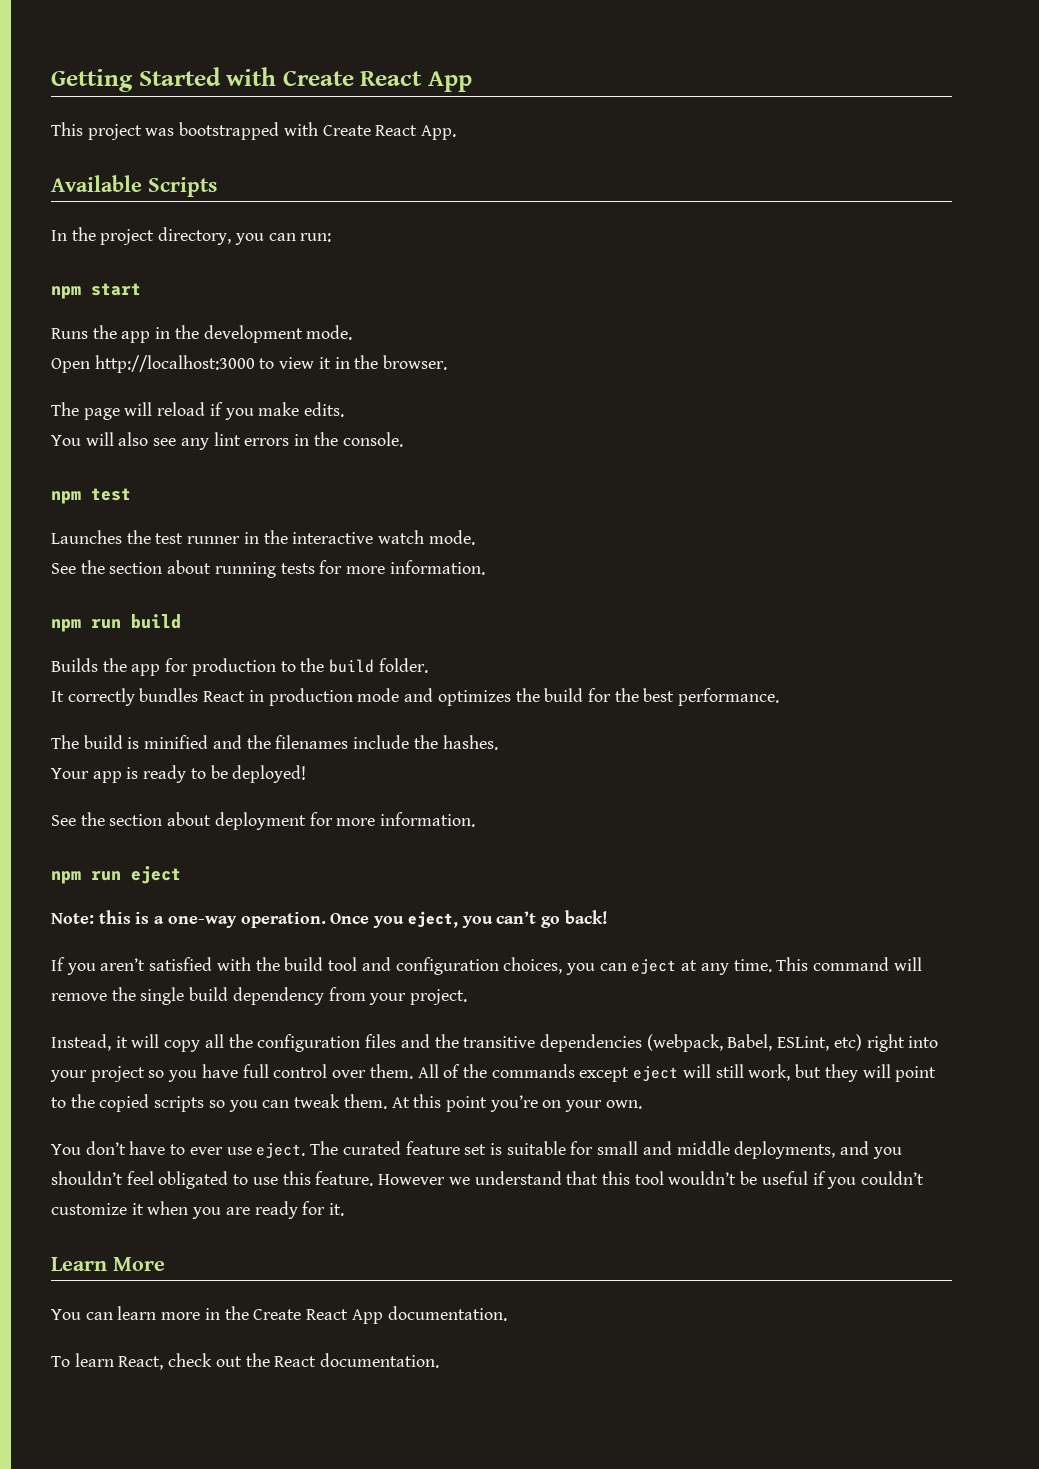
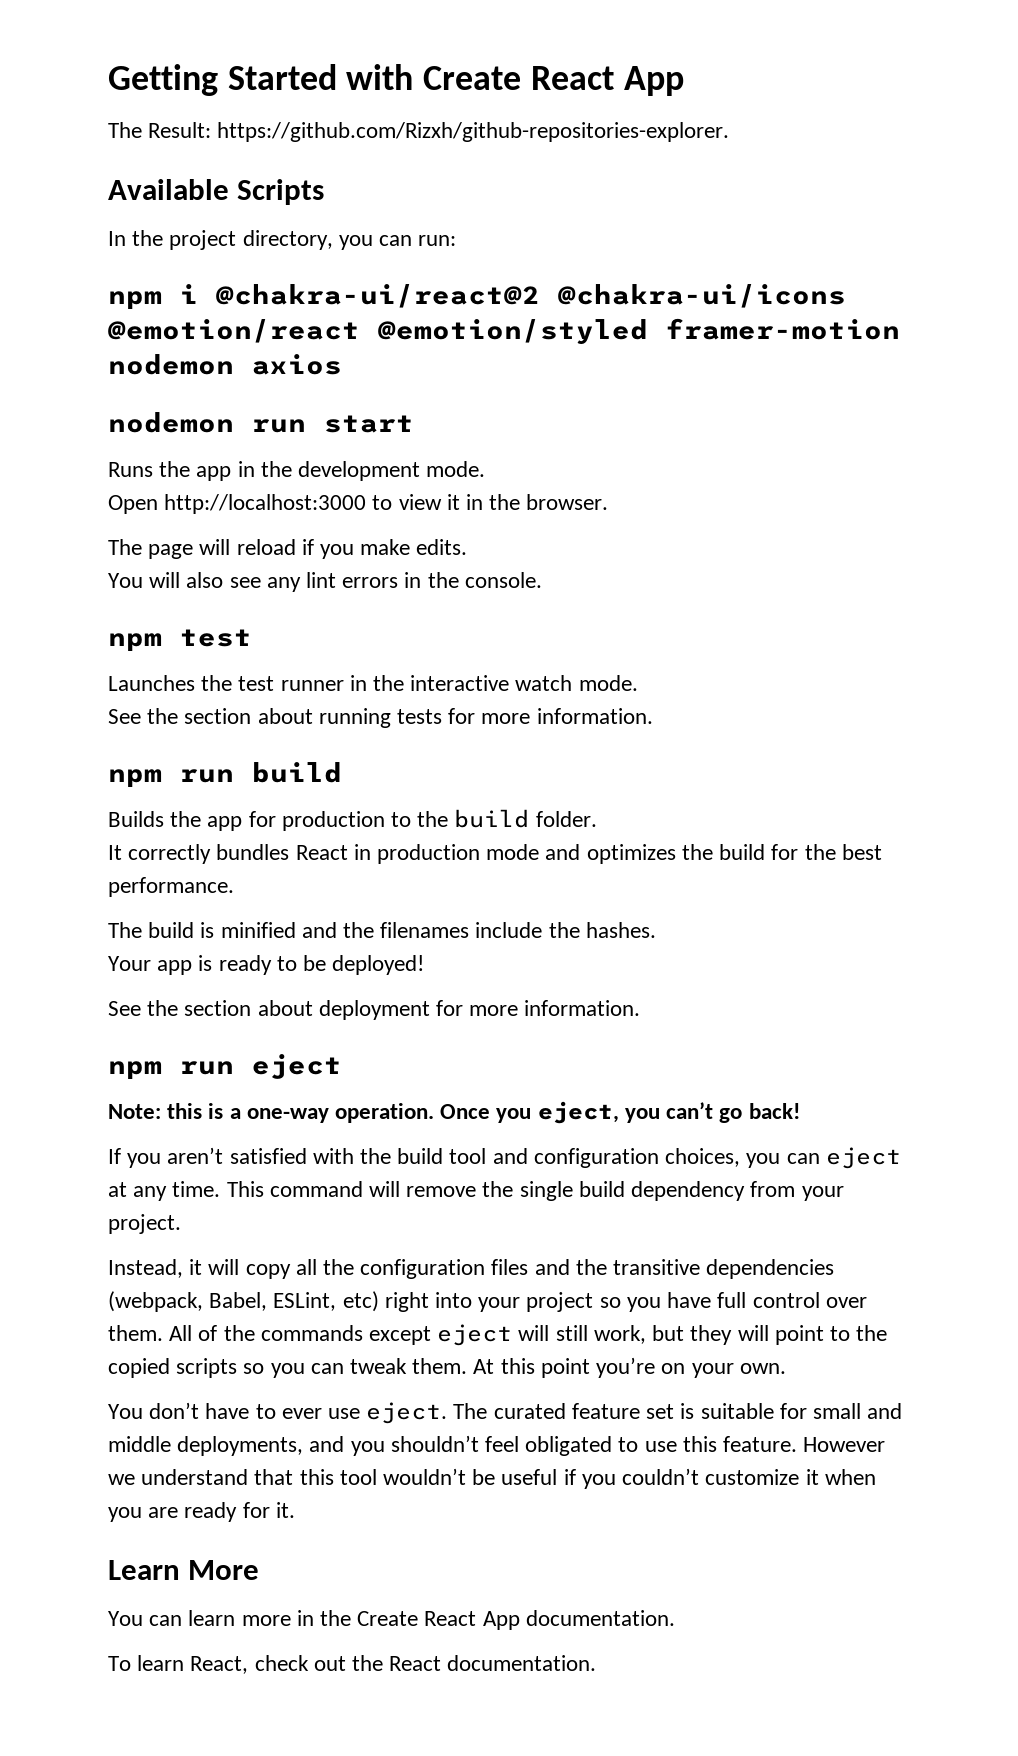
- This project was bootstrapped with Create React App.
+ The Result: https://github.com/Rizxh/github-repositories-explorer.
- npm start
+ npm i @chakra-ui/react@2 @chakra-ui/icons @emotion/react @emotion/styled framer-motion nodemon axios
+ nodemon run start

